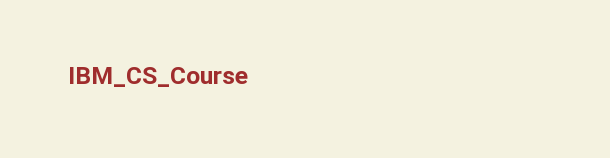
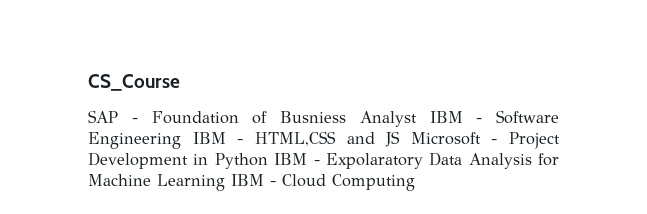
- IBM_CS_Course
+ CS_Course
+ SAP - Foundation of Busniess Analyst IBM - Software Engineering IBM - HTML,CSS and JS Microsoft - Project Development in Python IBM - Expolaratory Data Analysis for Machine Learning IBM - Cloud Computing

